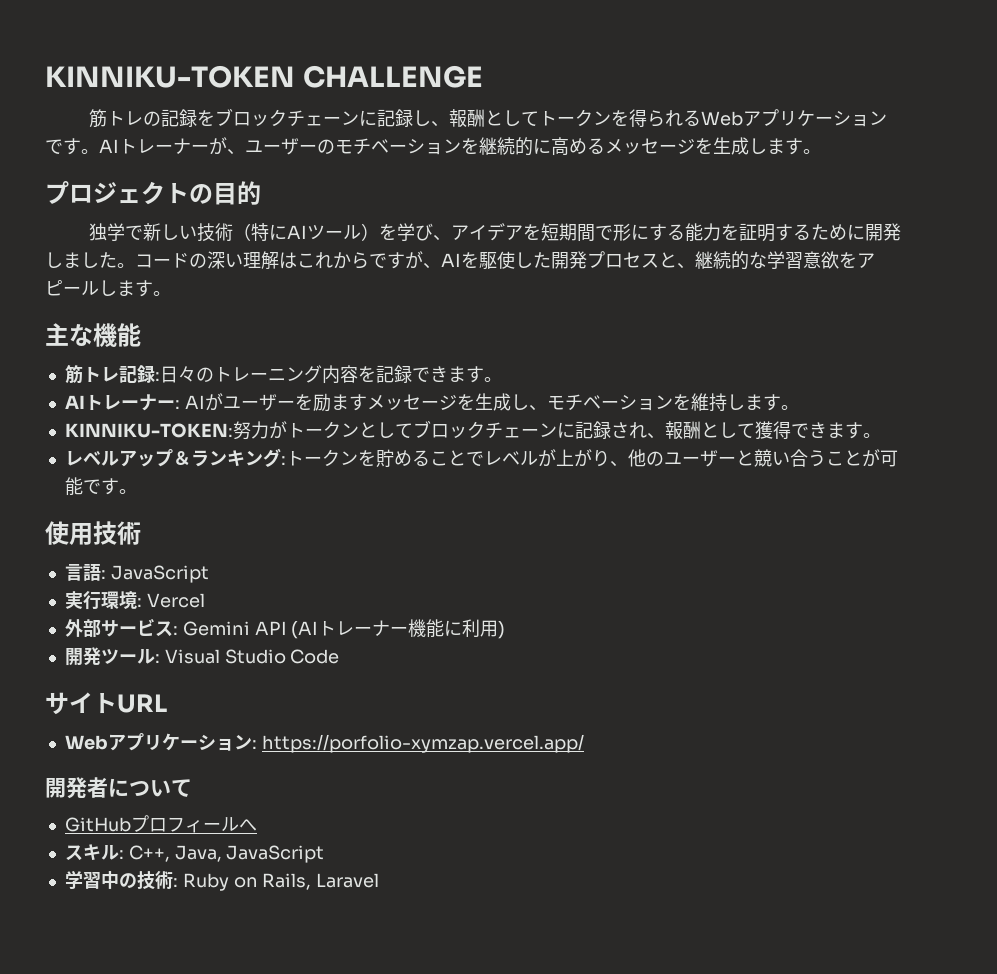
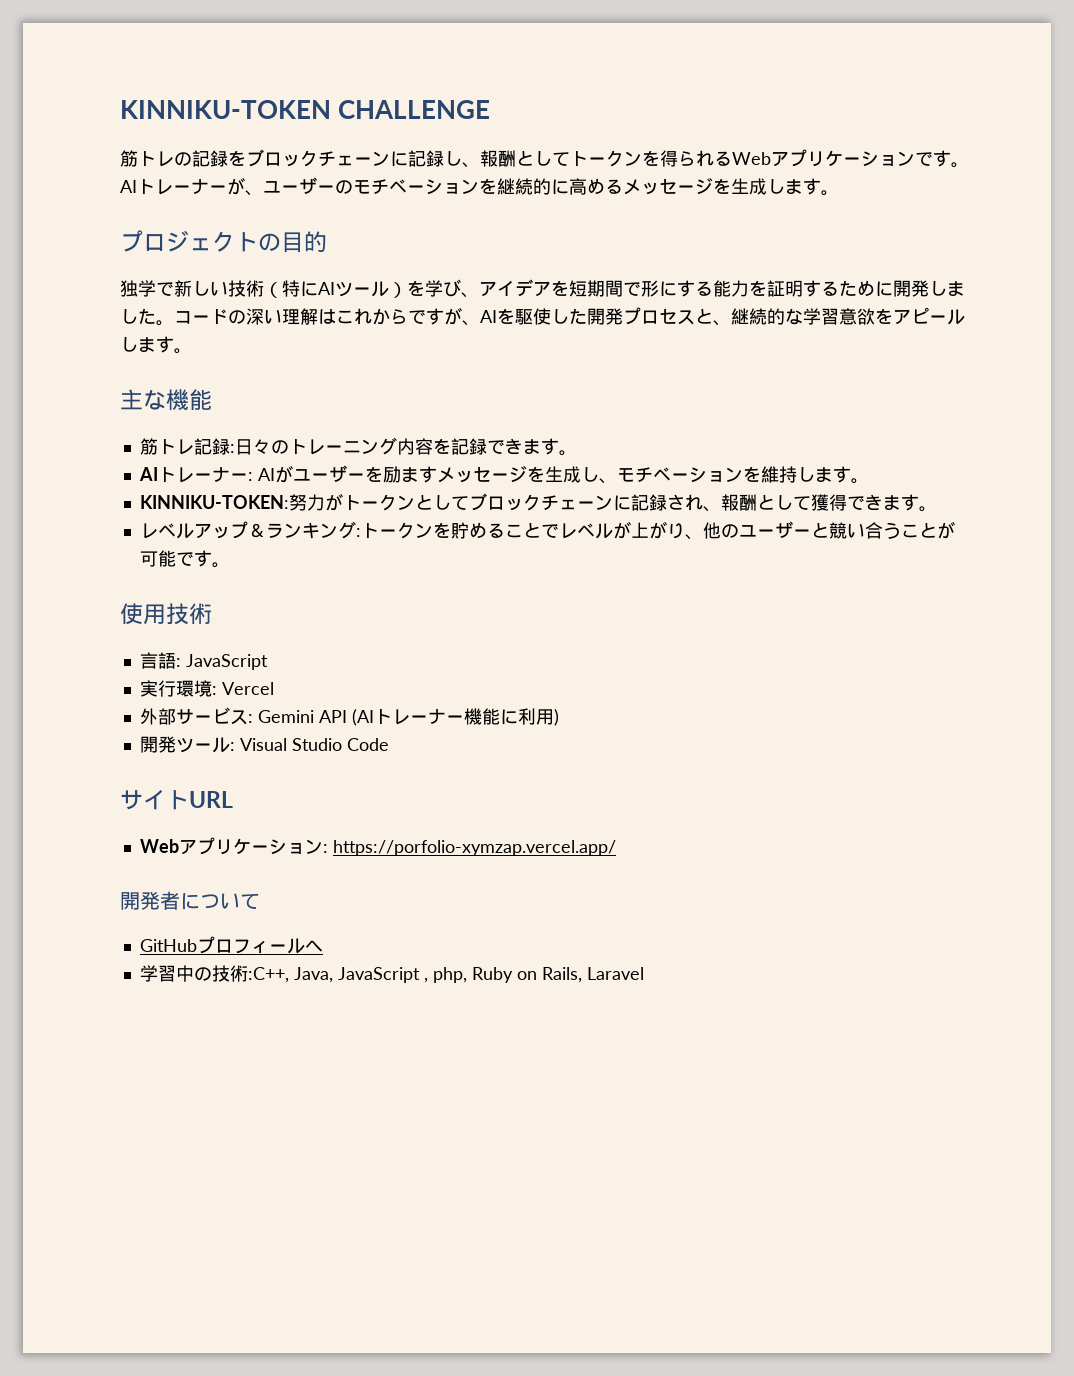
- スキル: C++, Java, JavaScript
- 学習中の技術: Ruby on Rails, Laravel
+ 学習中の技術:C++, Java, JavaScript , php, Ruby on Rails, Laravel

